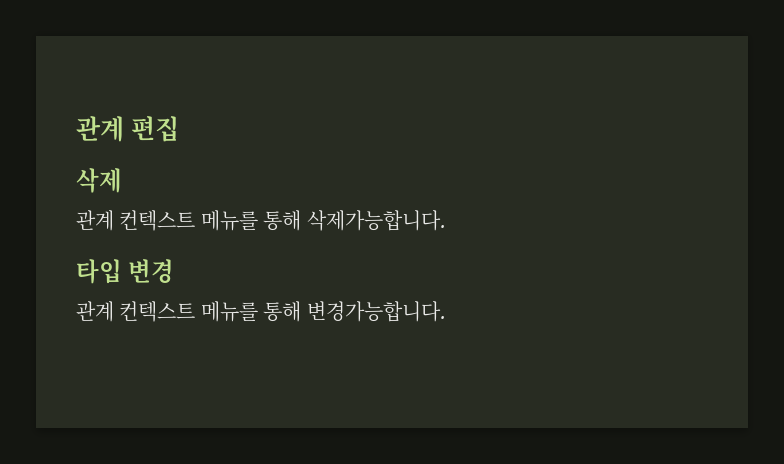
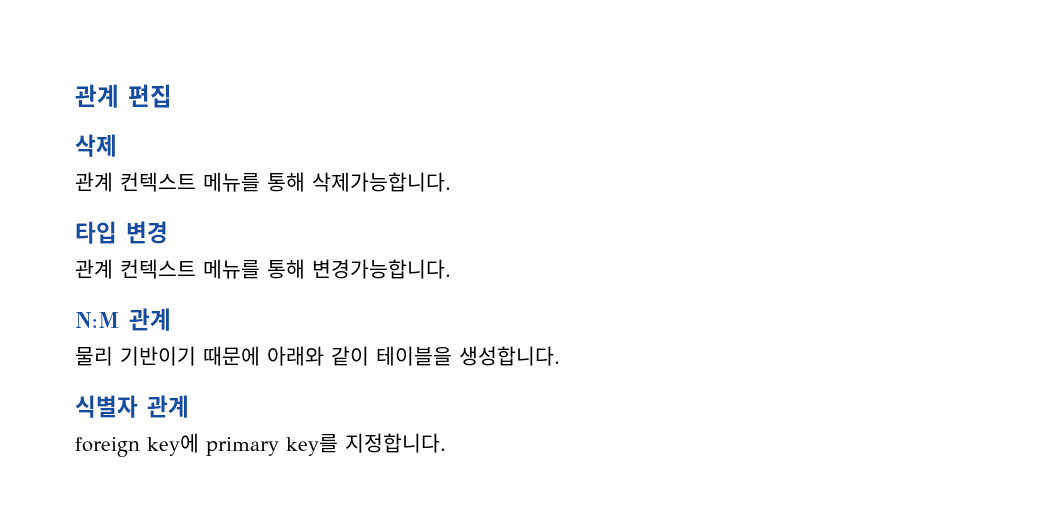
+ N:M 관계
+ 물리 기반이기 때문에 아래와 같이 테이블을 생성합니다.
+ 식별자 관계
+ foreign key에 primary key를 지정합니다.

